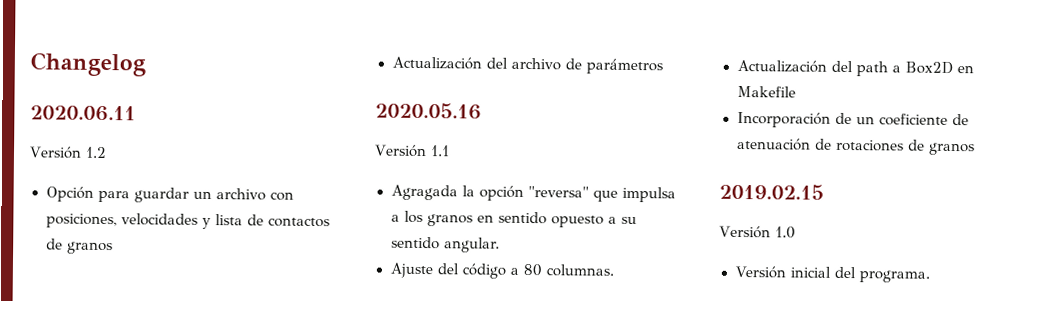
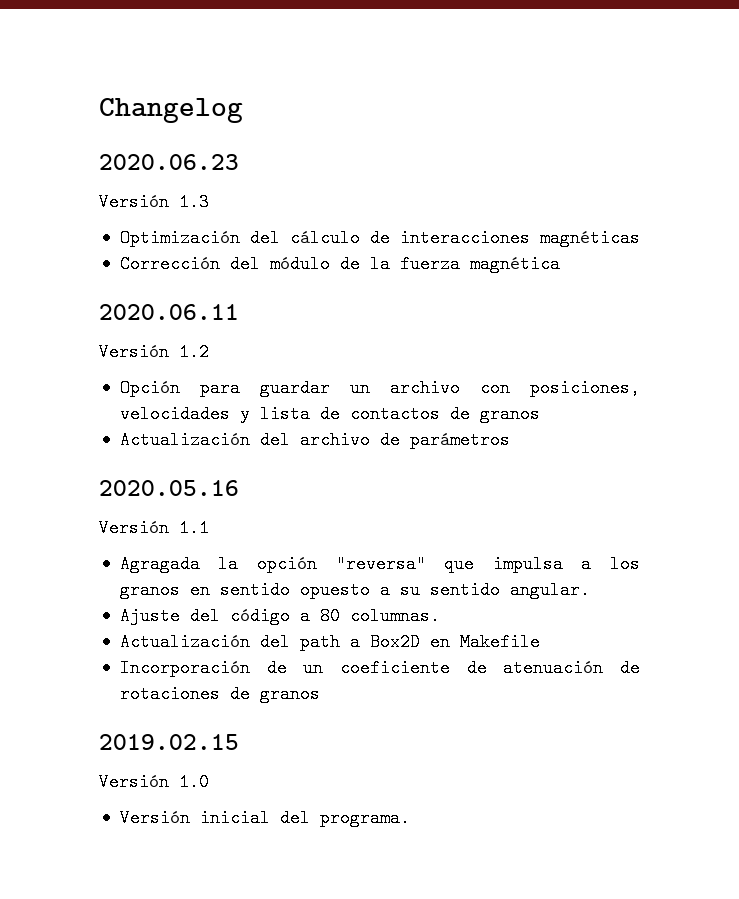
+ 2020.06.23
+ Versión 1.3
+ Optimización del cálculo de interacciones magnéticas
+ Corrección del módulo de la fuerza magnética

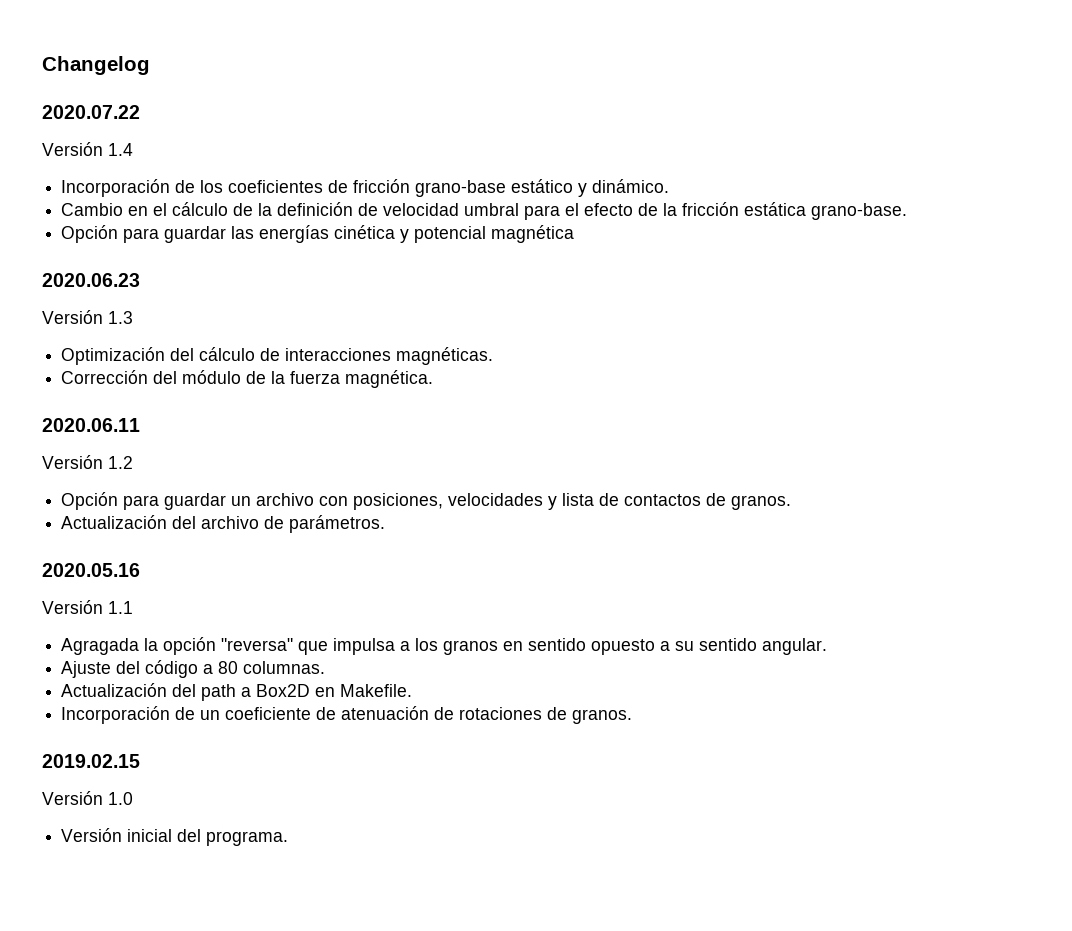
+ 2020.07.22
+ Versión 1.4
+ Incorporación de los coeficientes de fricción grano-base estático y dinámico.
+ Cambio en el cálculo de la definición de velocidad umbral para el efecto de la fricción estática grano-base.
+ Opción para guardar las energías cinética y potencial magnética
- Optimización del cálculo de interacciones magnéticas
+ Optimización del cálculo de interacciones magnéticas.
- Corrección del módulo de la fuerza magnética
+ Corrección del módulo de la fuerza magnética.
- Opción para guardar un archivo con posiciones, velocidades y lista de contactos de granos
+ Opción para guardar un archivo con posiciones, velocidades y lista de contactos de granos.
- Actualización del archivo de parámetros
+ Actualización del archivo de parámetros.
- Actualización del path a Box2D en Makefile
+ Actualización del path a Box2D en Makefile.
- Incorporación de un coeficiente de atenuación de rotaciones de granos
+ Incorporación de un coeficiente de atenuación de rotaciones de granos.

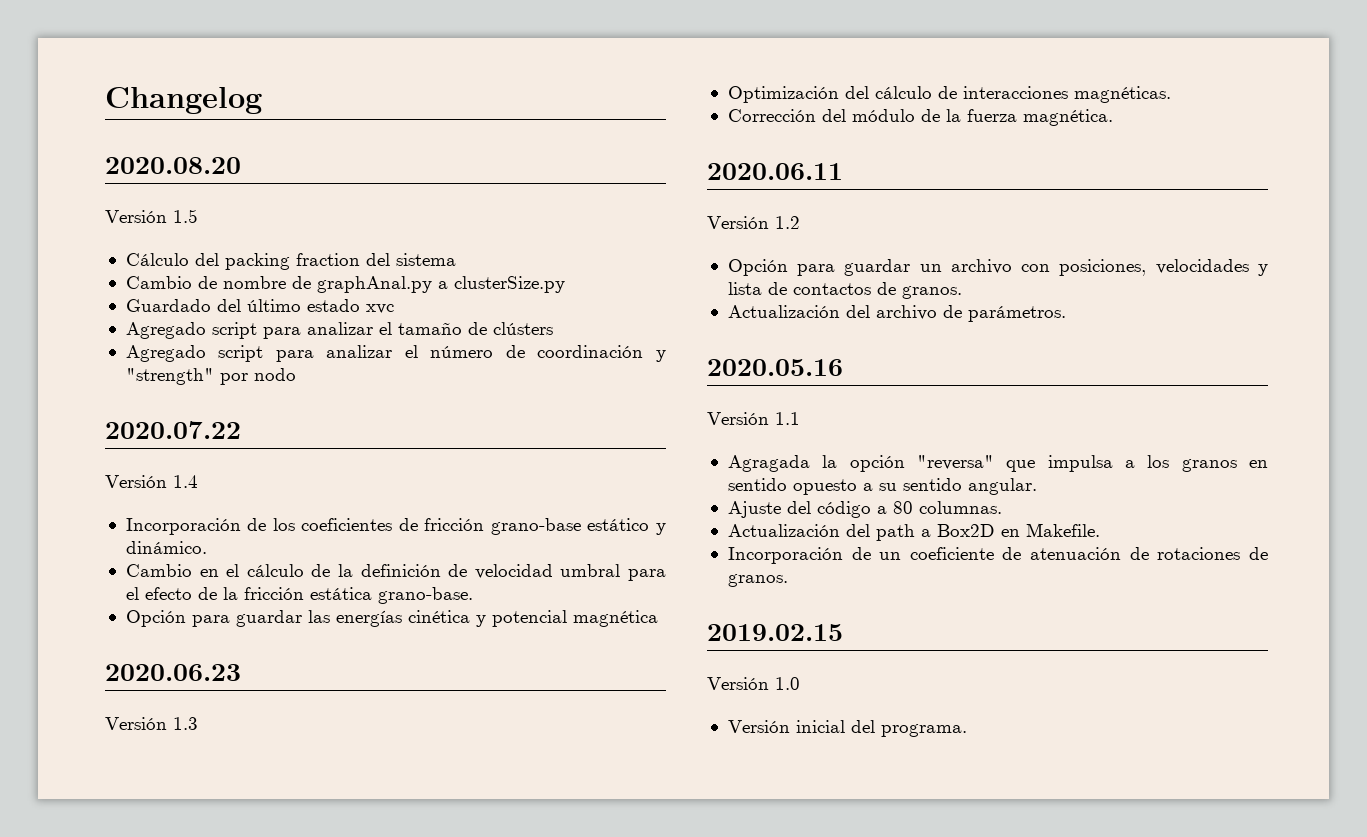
+ 2020.08.20
+ Versión 1.5
+ Cálculo del packing fraction del sistema
+ Cambio de nombre de graphAnal.py a clusterSize.py
+ Guardado del último estado xvc
+ Agregado script para analizar el tamaño de clústers
+ Agregado script para analizar el número de coordinación y "strength" por nodo

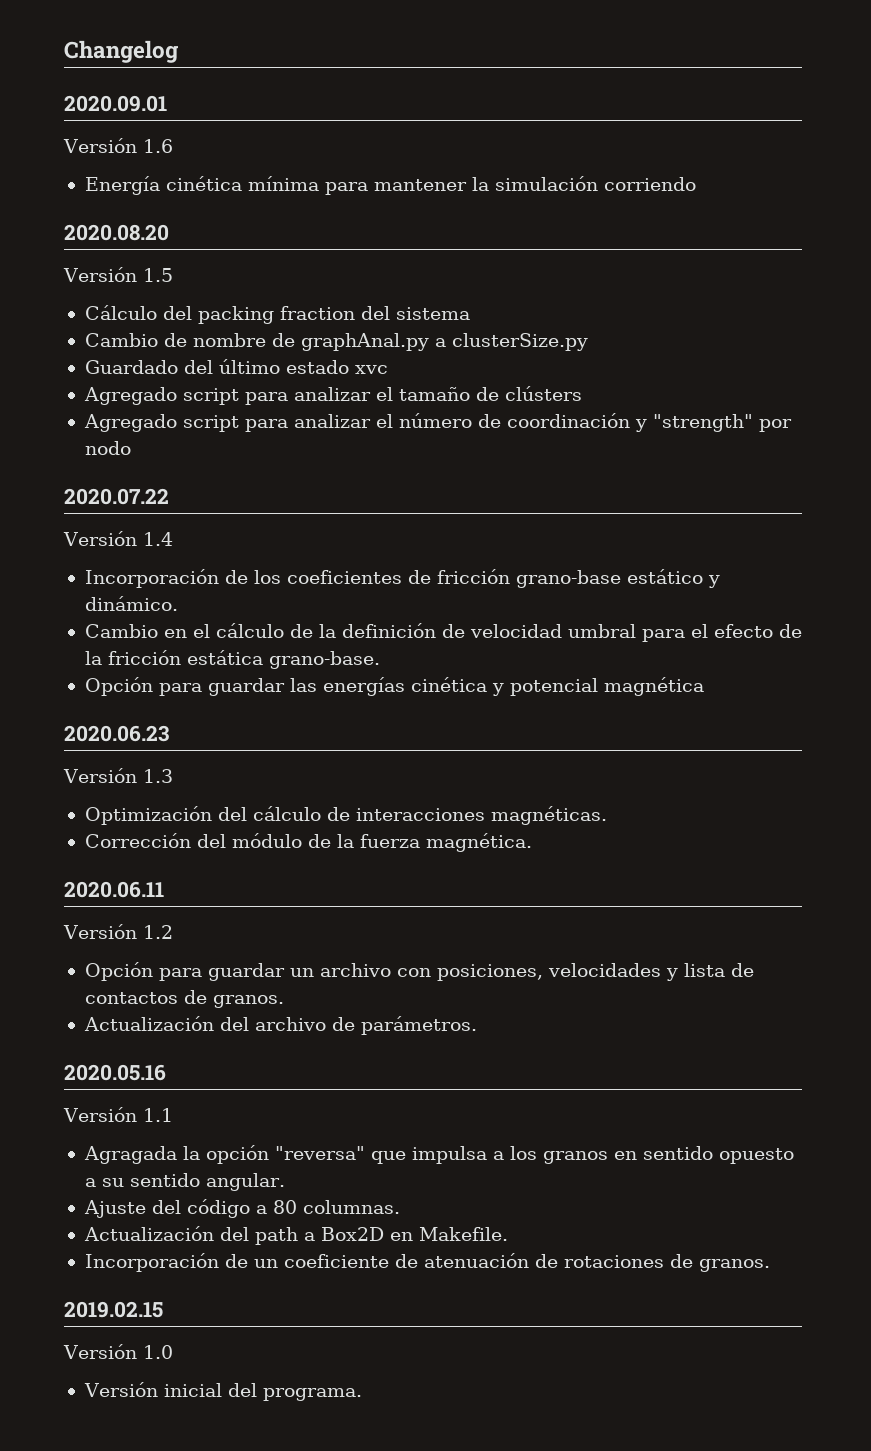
+ 2020.09.01
+ Versión 1.6
+ Energía cinética mínima para mantener la simulación corriendo

